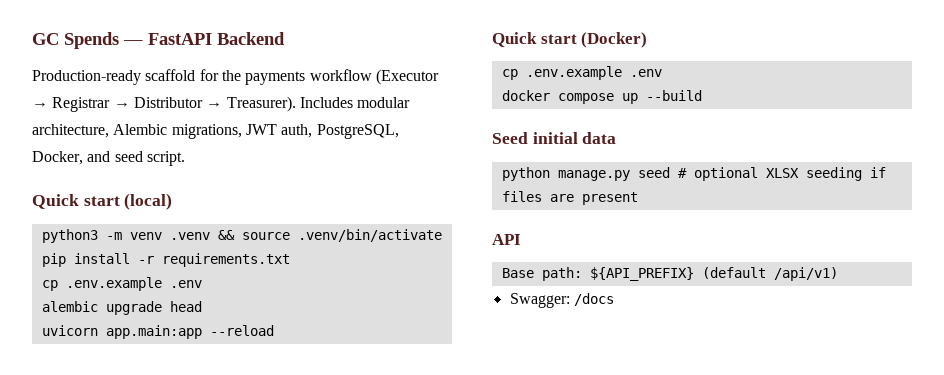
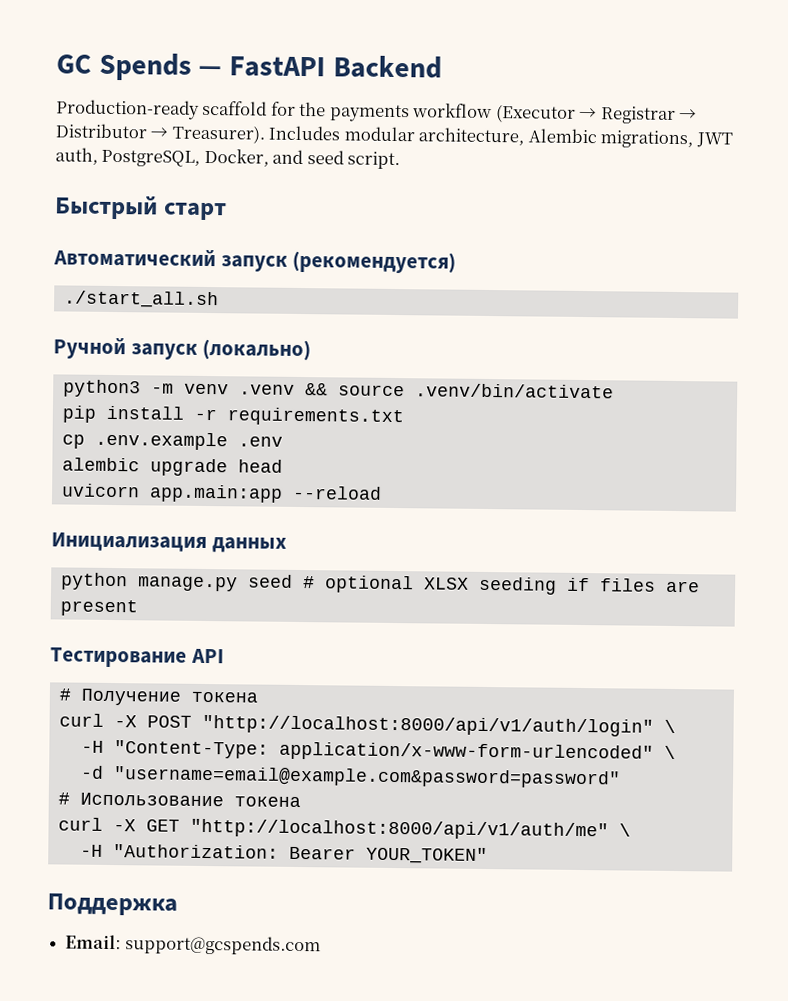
- Quick start (local)
+ Быстрый старт
+ Автоматический запуск (рекомендуется)
+ ./start_all.sh
+ Ручной запуск (локально)
- Quick start (Docker)
- cp .env.example .env
- docker compose up --build
- Seed initial data
+ Инициализация данных
- API
+ Тестирование API
- Base path: ${API_PREFIX} (default /api/v1)
- Swagger: /docs
+ # Получение токена
+ curl -X POST "http://localhost:8000/api/v1/auth/login" \
+ -H "Content-Type: application/x-www-form-urlencoded" \
+ -d "username=email@example.com&password=password"
+ # Использование токена
+ curl -X GET "http://localhost:8000/api/v1/auth/me" \
+ -H "Authorization: Bearer YOUR_TOKEN"
+ Поддержка
+ Email: support@gcspends.com

